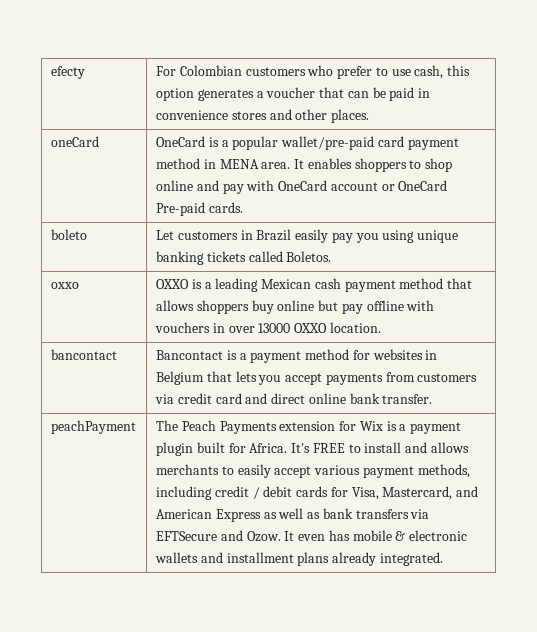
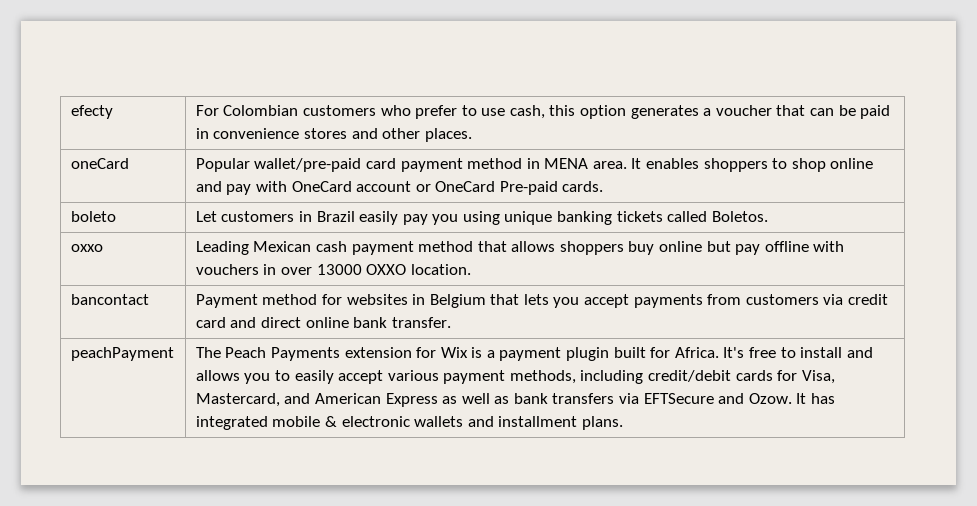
- oneCard | OneCard is a popular wallet/pre-paid card payment method in MENA area. It enables shoppers to shop online and pay with OneCard account or OneCard Pre-paid cards.
+ oneCard | Popular wallet/pre-paid card payment method in MENA area. It enables shoppers to shop online and pay with OneCard account or OneCard Pre-paid cards.
- oxxo | OXXO is a leading Mexican cash payment method that allows shoppers buy online but pay offline with vouchers in over 13000 OXXO location.
+ oxxo | Leading Mexican cash payment method that allows shoppers buy online but pay offline with vouchers in over 13000 OXXO location.
- bancontact | Bancontact is a payment method for websites in Belgium that lets you accept payments from customers via credit card and direct online bank transfer.
+ bancontact | Payment method for websites in Belgium that lets you accept payments from customers via credit card and direct online bank transfer.
- It's FREE to install and allows merchants to easily accept various payment methods, including credit / debit cards for Visa, Mastercard, and American Express as well as bank transfers via EFTSecure and Ozow.
+ It's free to install and allows you to easily accept various payment methods, including credit/debit cards for Visa, Mastercard, and American Express as well as bank transfers via EFTSecure and Ozow.
- It even has mobile & electronic wallets and installment plans already integrated.
+ It has integrated mobile & electronic wallets and installment plans.

